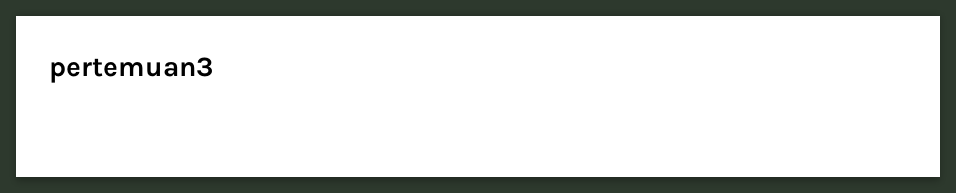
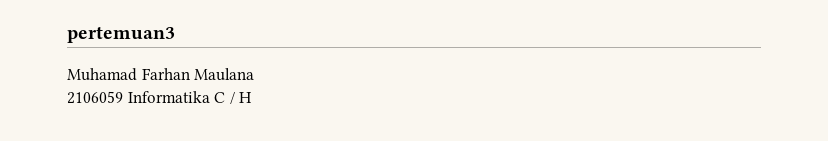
+ Muhamad Farhan Maulana
+ 2106059 Informatika C / H

